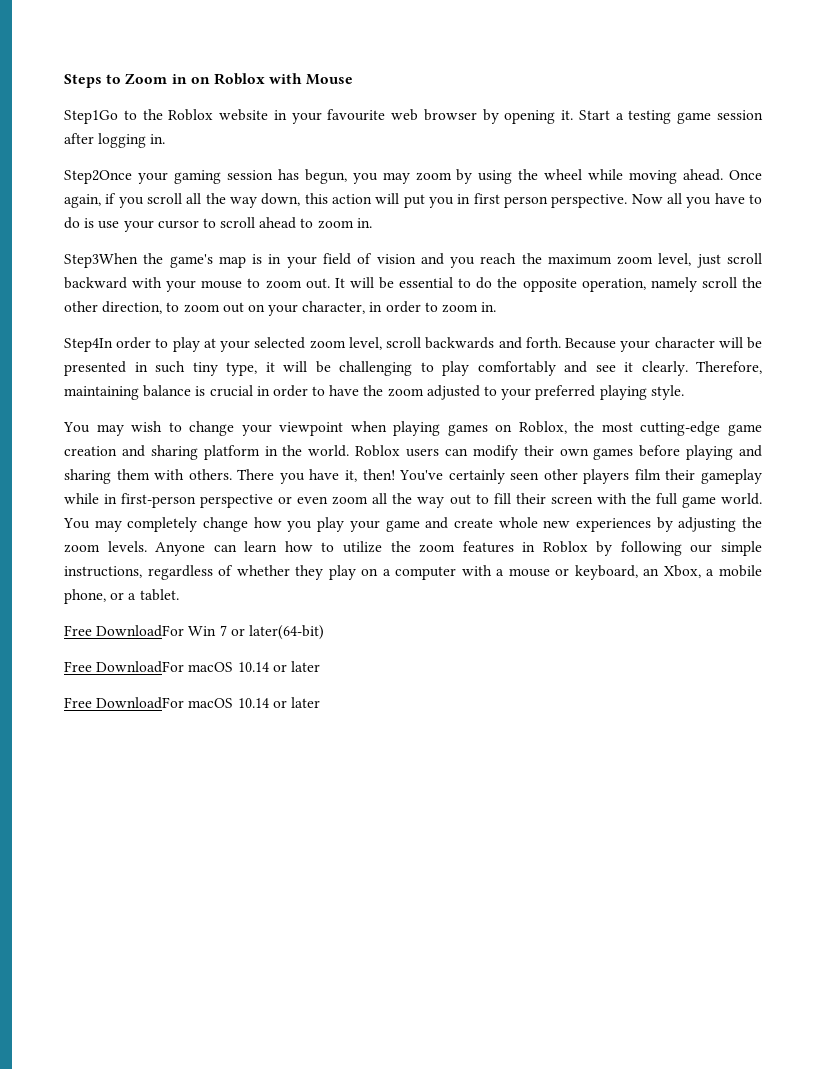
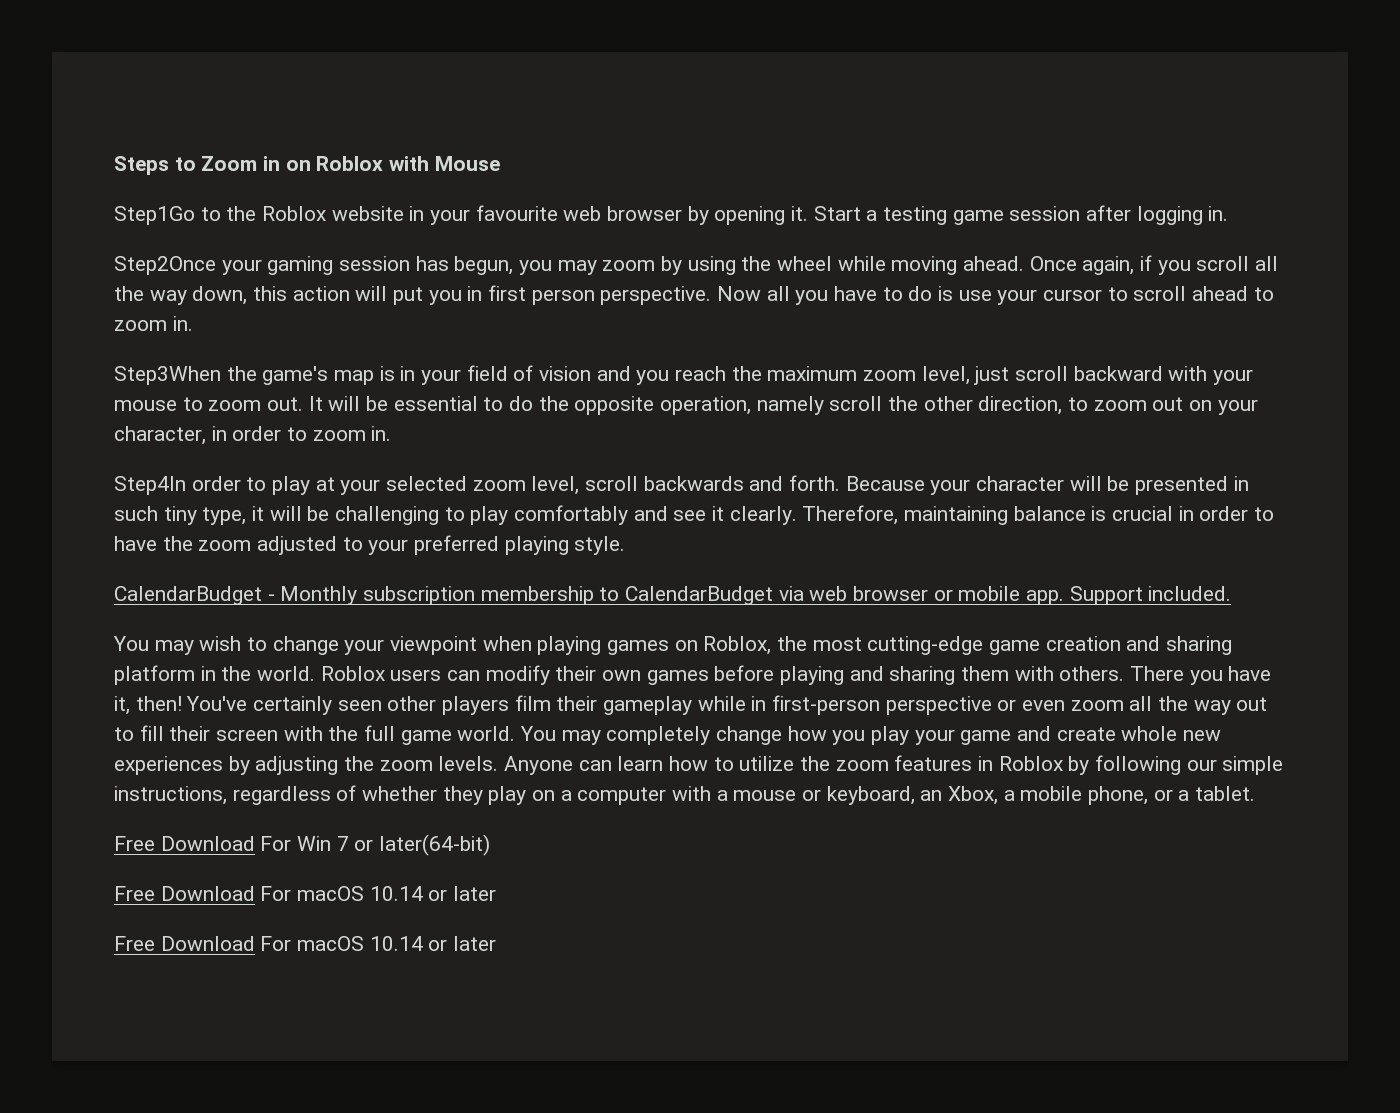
+ CalendarBudget - Monthly subscription membership to CalendarBudget via web browser or mobile app. Support included.
- Free DownloadFor Win 7 or later(64-bit)
- Free DownloadFor macOS 10.14 or later
- Free DownloadFor macOS 10.14 or later
+ Free Download For Win 7 or later(64-bit)
+ Free Download For macOS 10.14 or later
+ Free Download For macOS 10.14 or later

